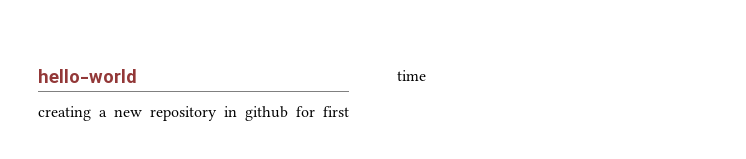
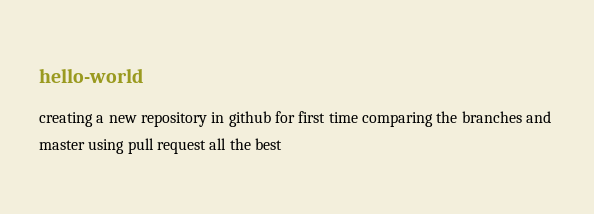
- creating a new repository in github for first time
+ creating a new repository in github for first time comparing the branches and master using pull request all the best

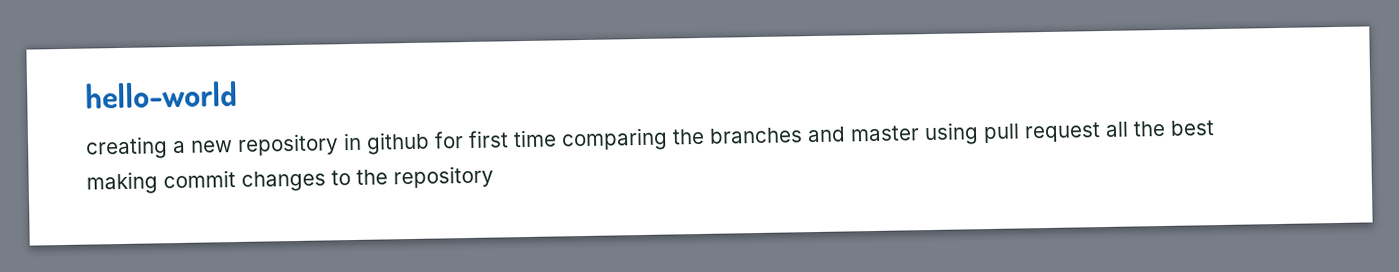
- creating a new repository in github for first time comparing the branches and master using pull request all the best
+ creating a new repository in github for first time comparing the branches and master using pull request all the best making commit changes to the repository

